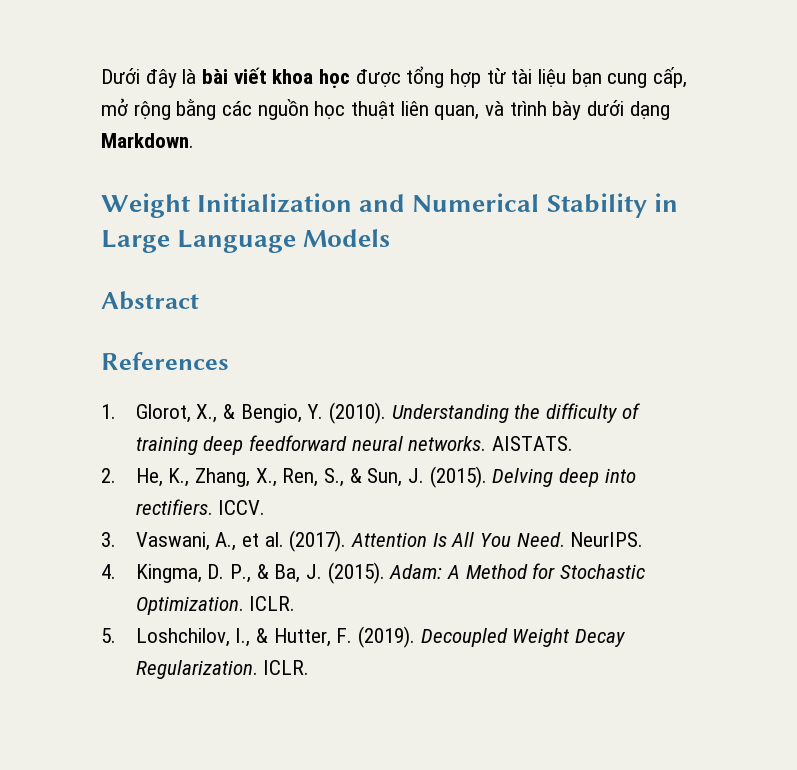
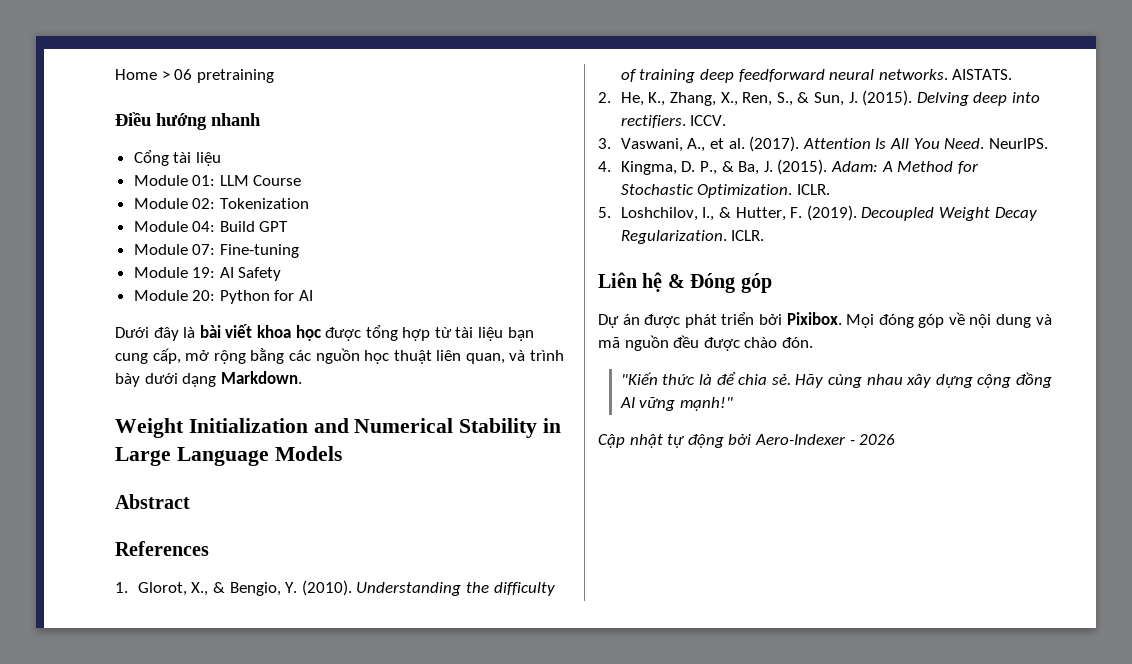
+ Home > 06 pretraining
+ Điều hướng nhanh
+ Cổng tài liệu
+ Module 01: LLM Course
+ Module 02: Tokenization
+ Module 04: Build GPT
+ Module 07: Fine-tuning
+ Module 19: AI Safety
+ Module 20: Python for AI
+ Liên hệ & Đóng góp
+ Dự án được phát triển bởi Pixibox. Mọi đóng góp về nội dung và mã nguồn đều được chào đón.
+ "Kiến thức là để chia sẻ. Hãy cùng nhau xây dựng cộng đồng AI vững mạnh!"
+ Cập nhật tự động bởi Aero-Indexer - 2026

